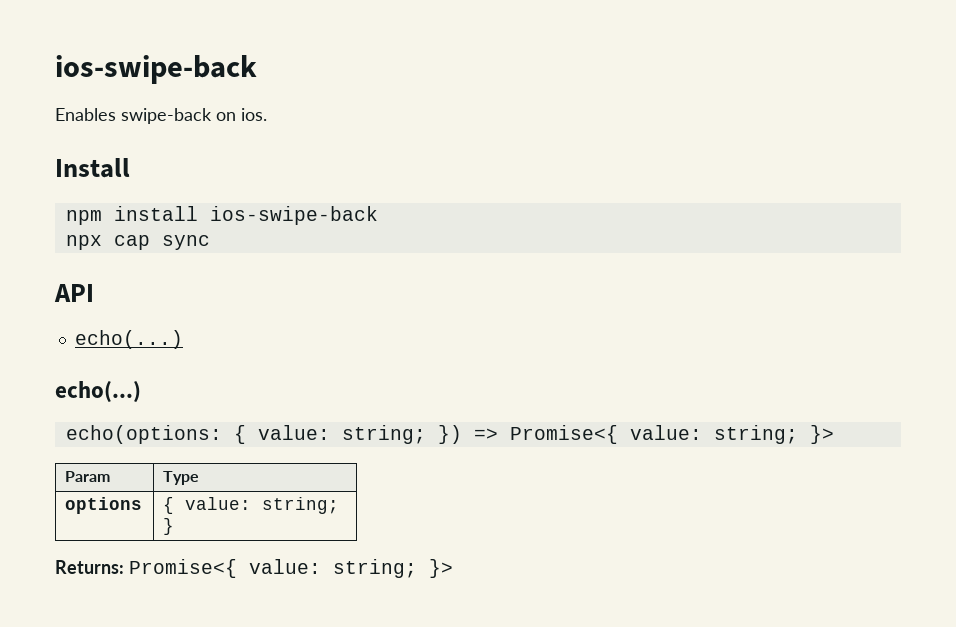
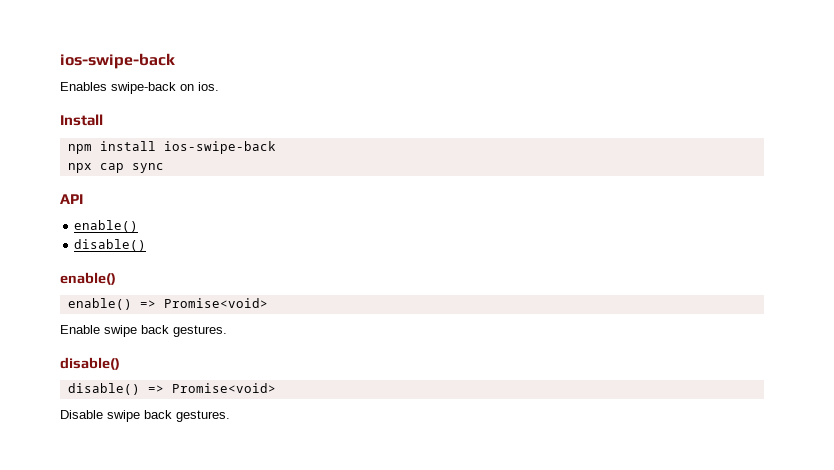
  API
- echo(...)
- echo(...)
- echo(options: { value: string; }) => Promise<{ value: string; }>
- Param | Type
- options | { value: string; }
- Returns: Promise<{ value: string; }>
+ enable()
+ disable()
+ enable()
+ enable() => Promise<void>
+ Enable swipe back gestures.
+ disable()
+ disable() => Promise<void>
+ Disable swipe back gestures.

